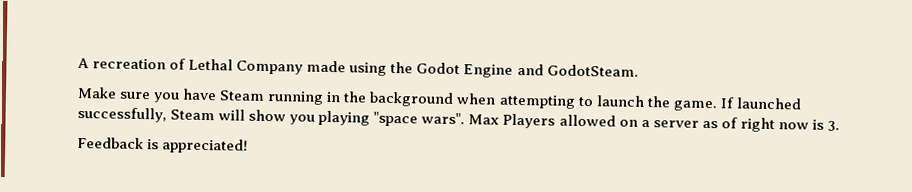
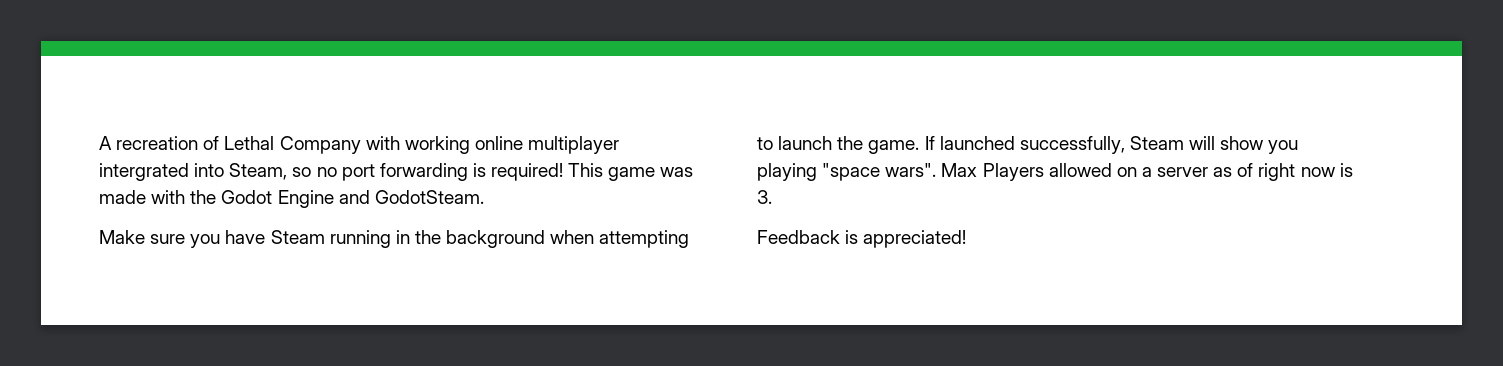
- A recreation of Lethal Company made using the Godot Engine and GodotSteam.
+ A recreation of Lethal Company with working online multiplayer intergrated into Steam, so no port forwarding is required! This game was made with the Godot Engine and GodotSteam.

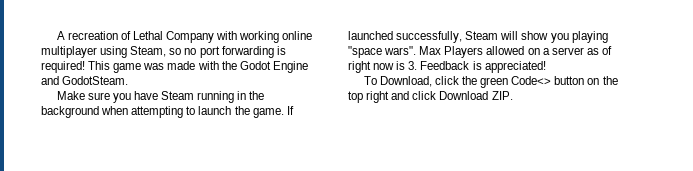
- A recreation of Lethal Company with working online multiplayer intergrated into Steam, so no port forwarding is required!
+ A recreation of Lethal Company with working online multiplayer using Steam, so no port forwarding is required!
- Max Players allowed on a server as of right now is 3.
- Feedback is appreciated!
+ Max Players allowed on a server as of right now is 3. Feedback is appreciated!
+ To Download, click the green Code<> button on the top right and click Download ZIP.

